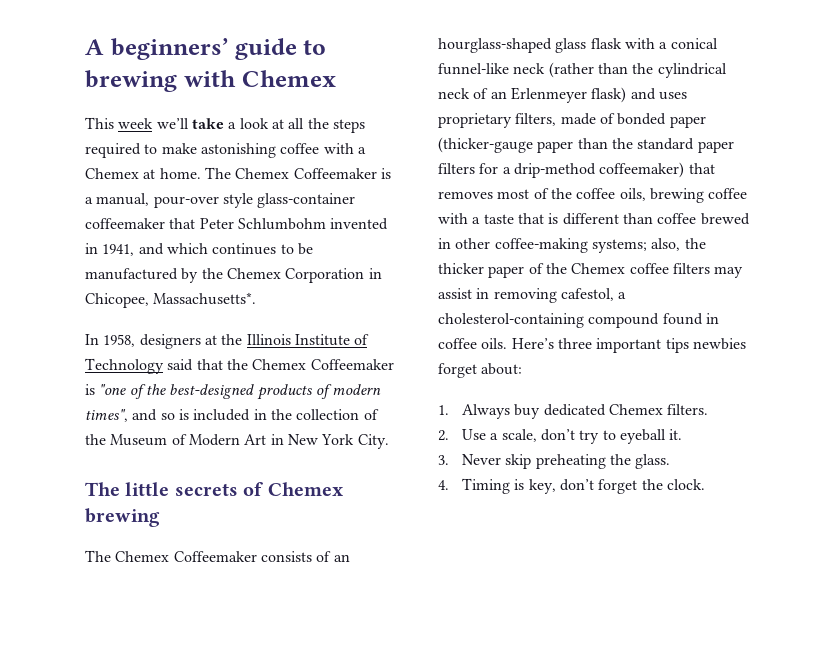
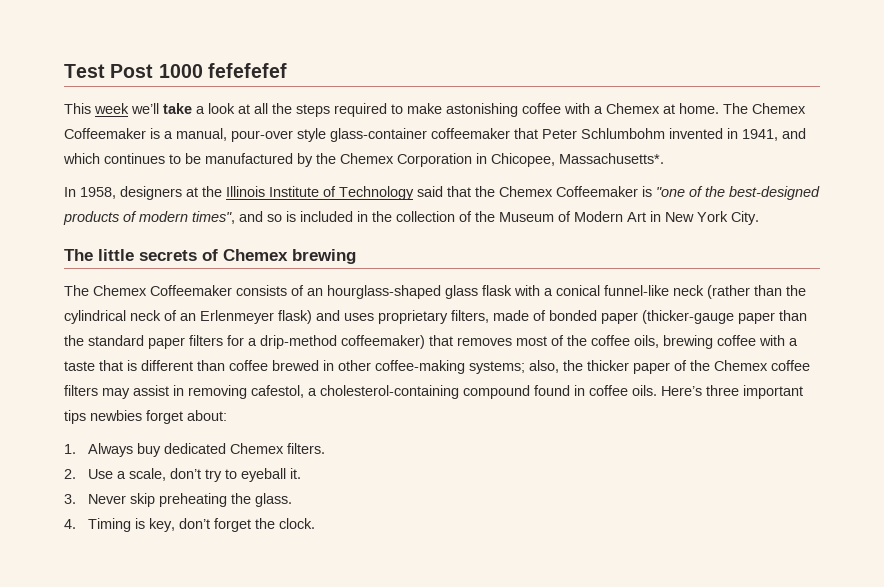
- A beginners’ guide to brewing with Chemex
+ Test Post 1000 fefefefef

